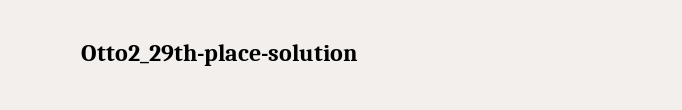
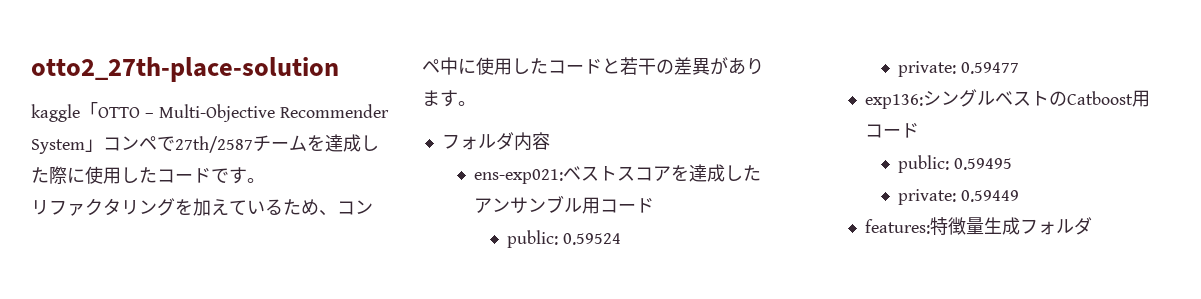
- Otto2_29th-place-solution
+ otto2_27th-place-solution
+ kaggle「OTTO – Multi-Objective Recommender System」コンペで27th/2587チームを達成した際に使用したコードです。
+ リファクタリングを加えているため、コンペ中に使用したコードと若干の差異があります。
+ フォルダ内容
+ ens-exp021:ベストスコアを達成したアンサンブル用コード
+ public: 0.59524
+ private: 0.59477
+ exp136:シングルベストのCatboost用コード
+ public: 0.59495
+ private: 0.59449
+ features:特徴量生成フォルダ

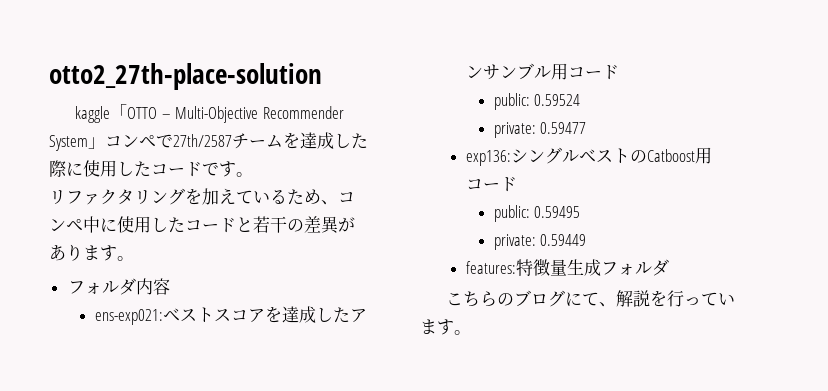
+ こちらのブログにて、解説を行っています。

